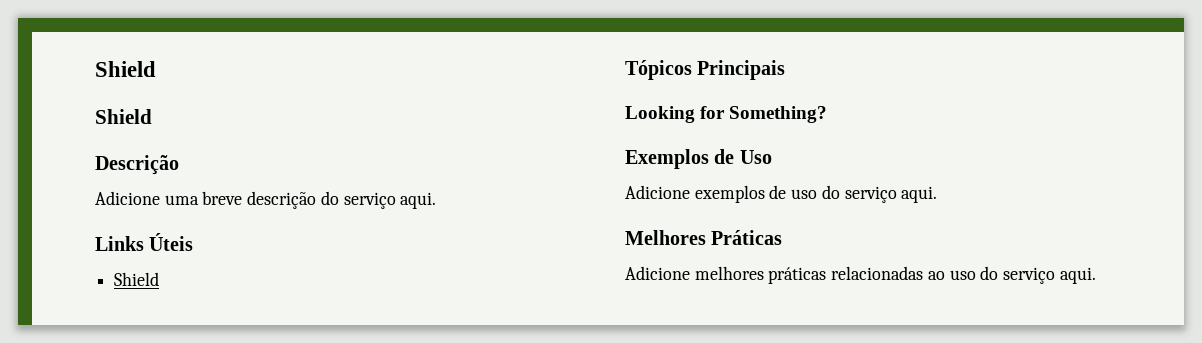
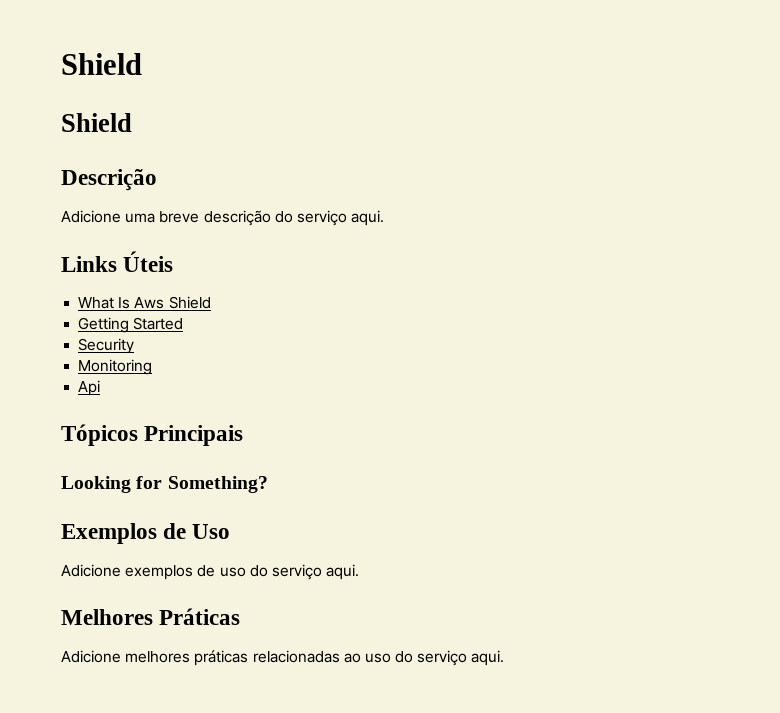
  Links Úteis
- Shield
+ What Is Aws Shield
+ Getting Started
+ Security
+ Monitoring
+ Api

